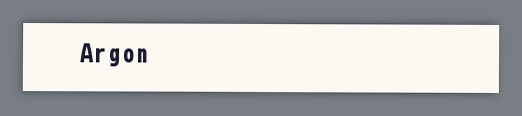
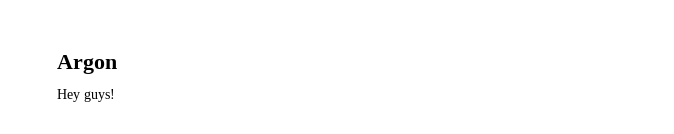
+ Hey guys!

